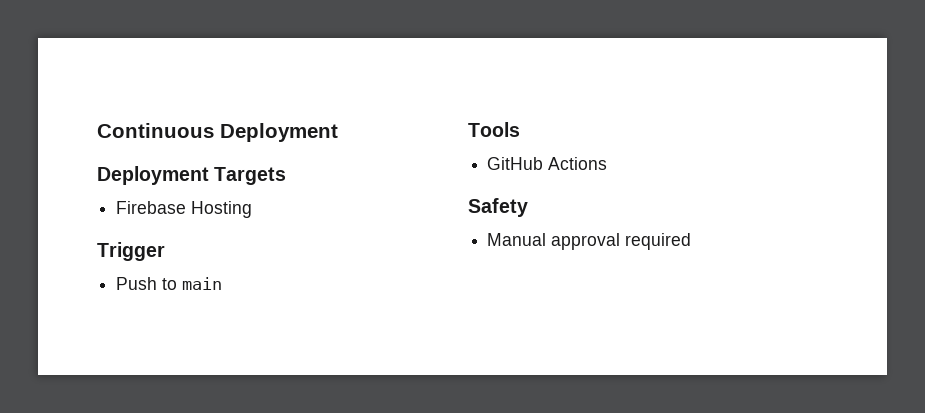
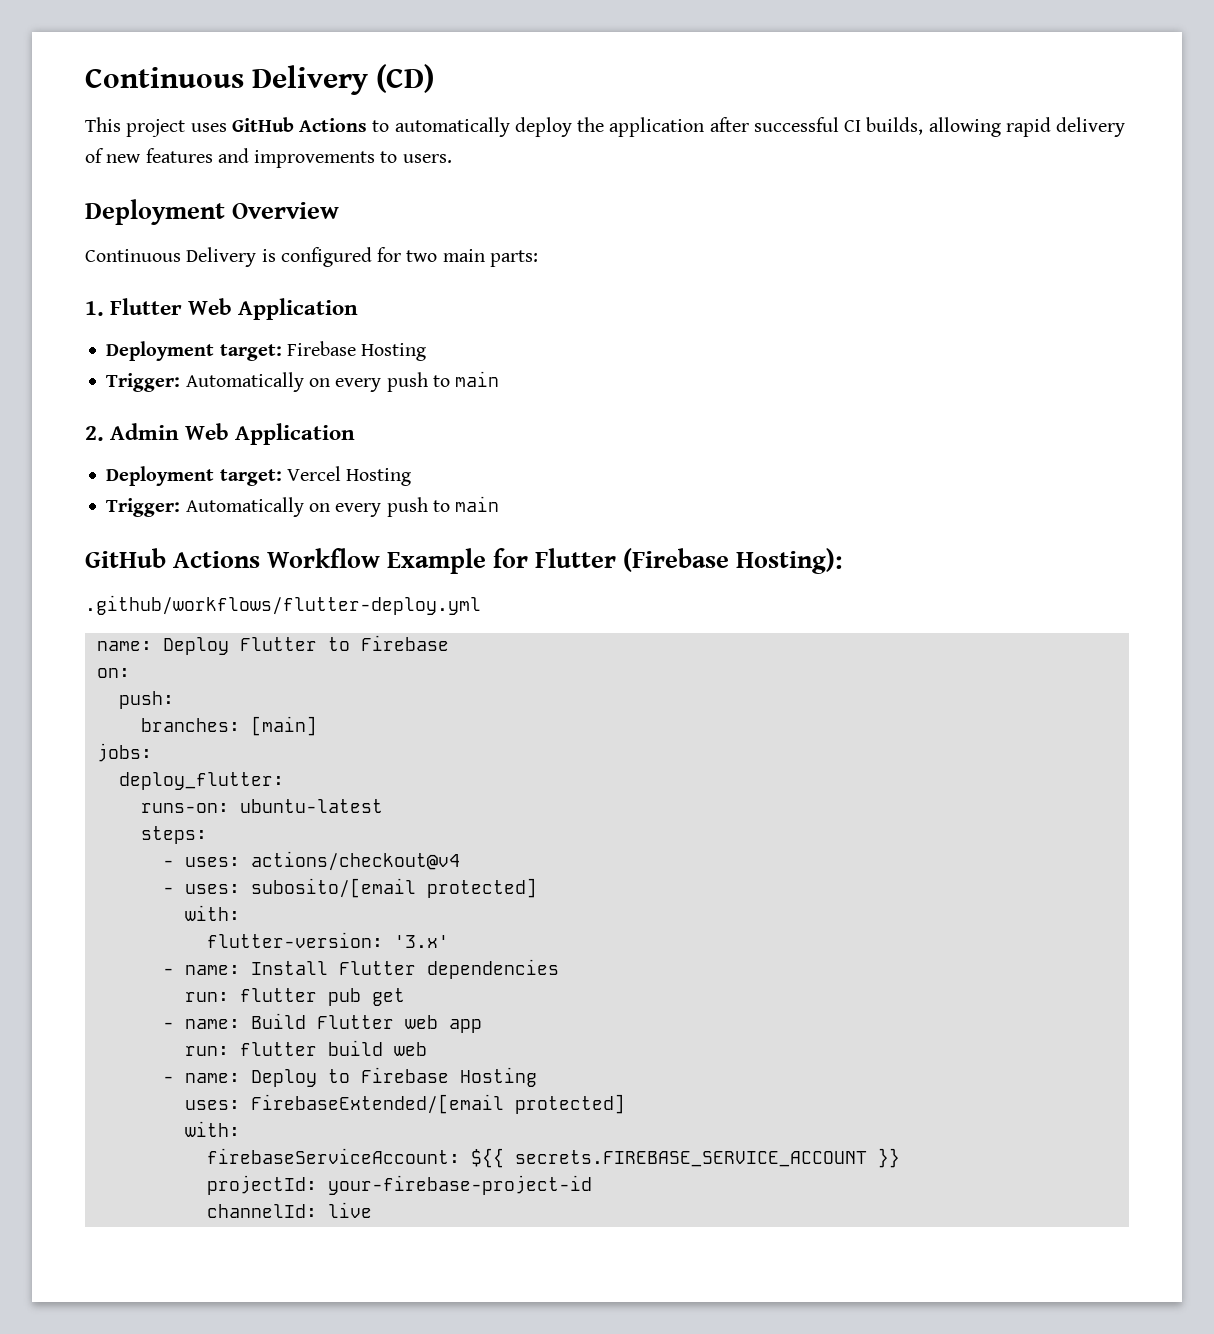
- Continuous Deployment
- Deployment Targets
- Firebase Hosting
- Trigger
- Push to main
- Tools
- GitHub Actions
- Safety
- Manual approval required
+ Continuous Delivery (CD)
+ This project uses GitHub Actions to automatically deploy the application after successful CI builds, allowing rapid delivery of new features and improvements to users.
+ Deployment Overview
+ Continuous Delivery is configured for two main parts:
+ 1. Flutter Web Application
+ Deployment target: Firebase Hosting
+ Trigger: Automatically on every push to main
+ 2. Admin Web Application
+ Deployment target: Vercel Hosting
+ Trigger: Automatically on every push to main
+ GitHub Actions Workflow Example for Flutter (Firebase Hosting):
+ .github/workflows/flutter-deploy.yml
+ name: Deploy Flutter to Firebase
+ on:
+ push:
+ branches: [main]
+ jobs:
+ deploy_flutter:
+ runs-on: ubuntu-latest
+ steps:
+ - uses: actions/checkout@v4
+ - uses: subosito/[email protected]
+ with:
+ flutter-version: '3.x'
+ - name: Install Flutter dependencies
+ run: flutter pub get
+ - name: Build Flutter web app
+ run: flutter build web
+ - name: Deploy to Firebase Hosting
+ uses: FirebaseExtended/[email protected]
+ with:
+ firebaseServiceAccount: ${{ secrets.FIREBASE_SERVICE_ACCOUNT }}
+ projectId: your-firebase-project-id
+ channelId: live

